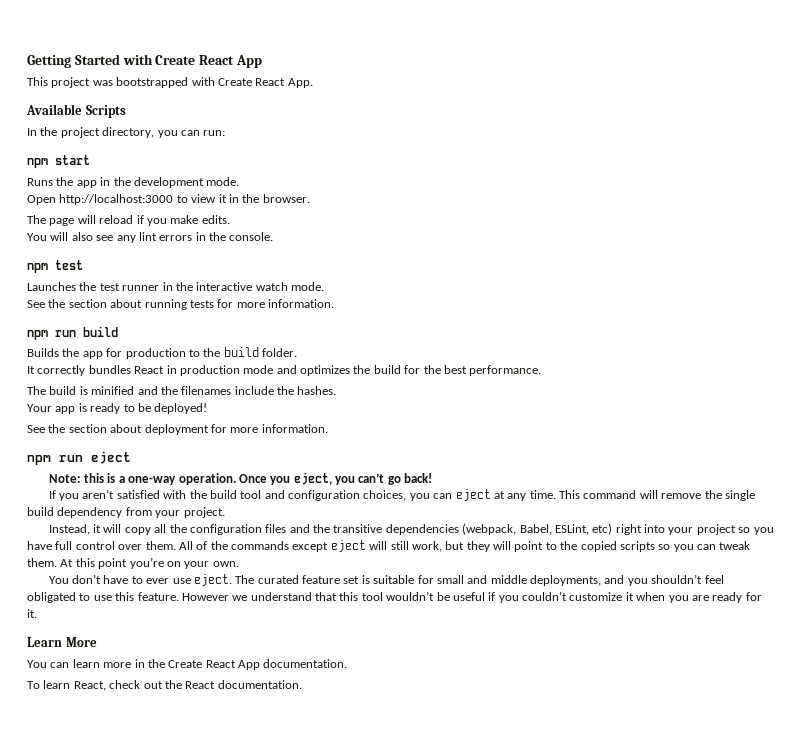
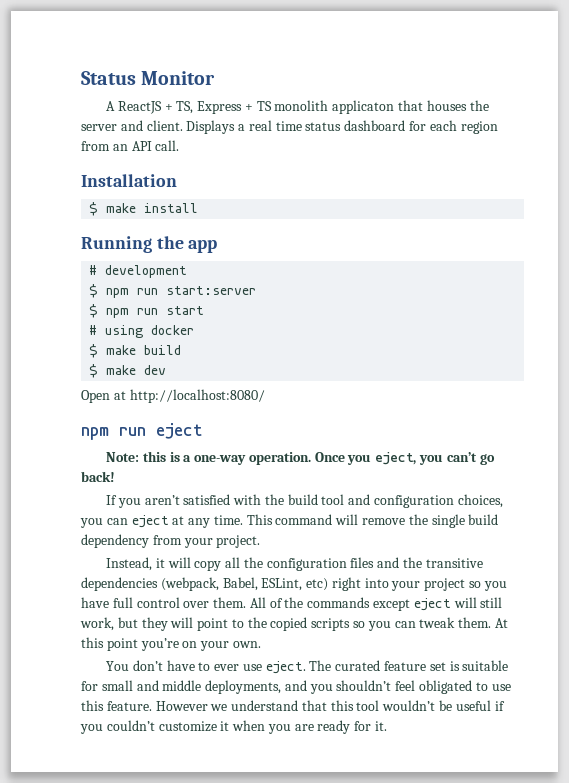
- Getting Started with Create React App
- This project was bootstrapped with Create React App.
- Available Scripts
- In the project directory, you can run:
- npm start
- Runs the app in the development mode.
- Open http://localhost:3000 to view it in the browser.
- The page will reload if you make edits.
- You will also see any lint errors in the console.
- npm test
- Launches the test runner in the interactive watch mode.
- See the section about running tests for more information.
- npm run build
- Builds the app for production to the build folder.
- It correctly bundles React in production mode and optimizes the build for the best performance.
- The build is minified and the filenames include the hashes.
- Your app is ready to be deployed!
- See the section about deployment for more information.
+ Status Monitor
+ A ReactJS + TS, Express + TS monolith applicaton that houses the server and client. Displays a real time status dashboard for each region from an API call.
+ Installation
+ $ make install
+ Running the app
+ # development
+ $ npm run start:server
+ $ npm run start
+ # using docker
+ $ make build
+ $ make dev
+ Open at http://localhost:8080/
- Learn More
- You can learn more in the Create React App documentation.
- To learn React, check out the React documentation.

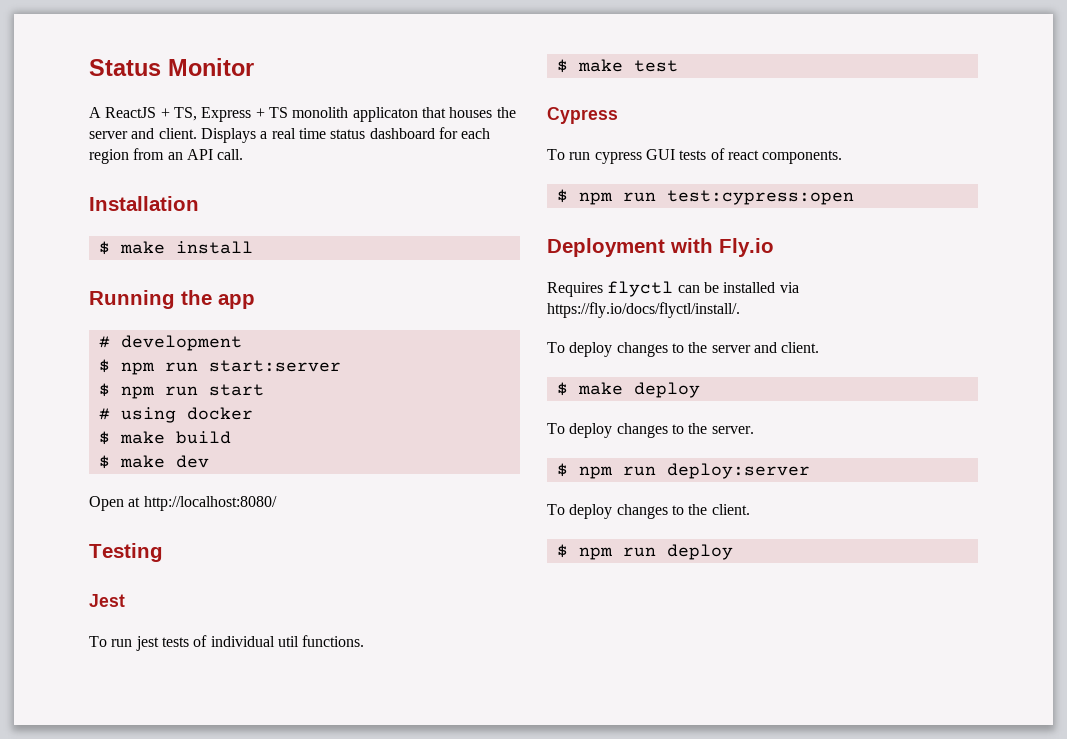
- npm run eject
- Note: this is a one-way operation. Once you eject, you can’t go back!
- If you aren’t satisfied with the build tool and configuration choices, you can eject at any time. This command will remove the single build dependency from your project.
- Instead, it will copy all the configuration files and the transitive dependencies (webpack, Babel, ESLint, etc) right into your project so you have full control over them. All of the commands except eject will still work, but they will point to the copied scripts so you can tweak them. At this point you’re on your own.
- You don’t have to ever use eject. The curated feature set is suitable for small and middle deployments, and you shouldn’t feel obligated to use this feature. However we understand that this tool wouldn’t be useful if you couldn’t customize it when you are ready for it.
+ Testing
+ Jest
+ To run jest tests of individual util functions.
+ $ make test
+ Cypress
+ To run cypress GUI tests of react components.
+ $ npm run test:cypress:open
+ Deployment with Fly.io
+ Requires flyctl can be installed via https://fly.io/docs/flyctl/install/.
+ To deploy changes to the server and client.
+ $ make deploy
+ To deploy changes to the server.
+ $ npm run deploy:server
+ To deploy changes to the client.
+ $ npm run deploy

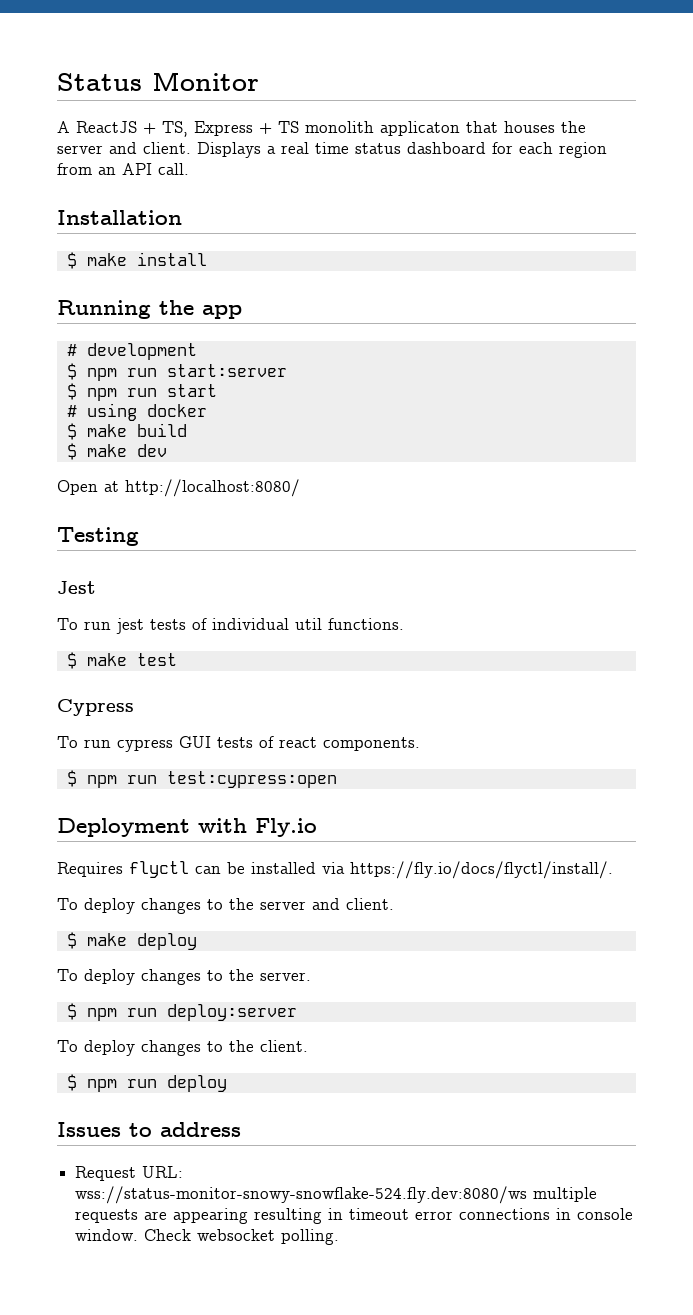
+ Issues to address
+ Request URL: wss://status-monitor-snowy-snowflake-524.fly.dev:8080/ws multiple requests are appearing resulting in timeout error connections in console window. Check websocket polling.

